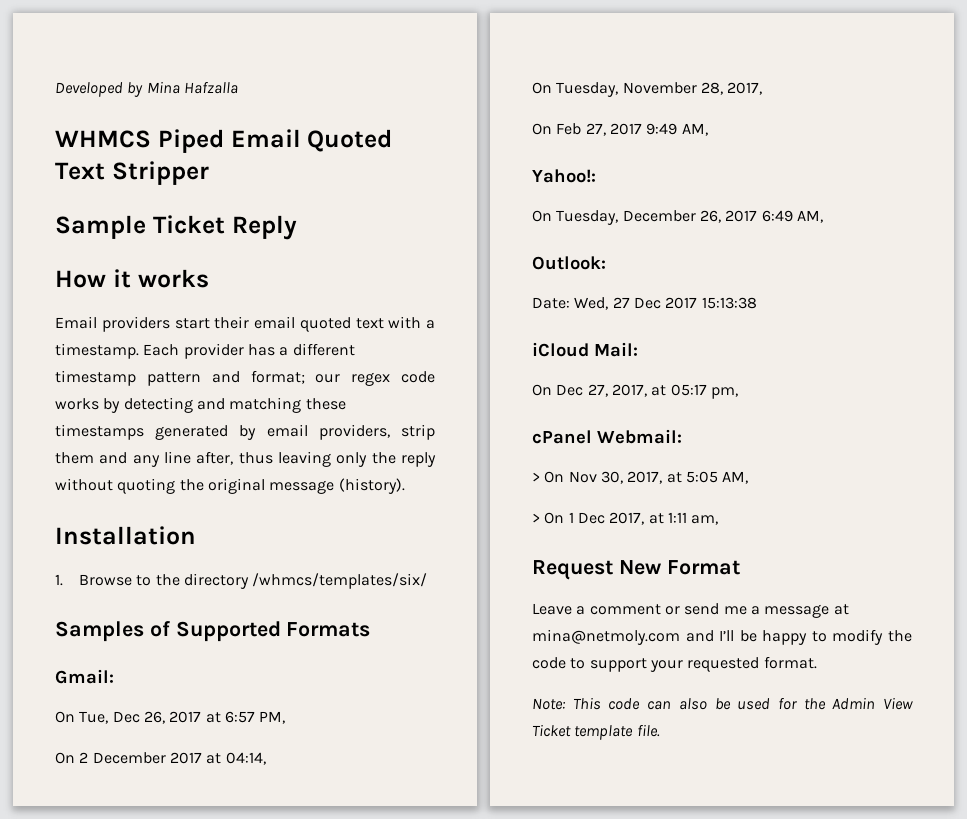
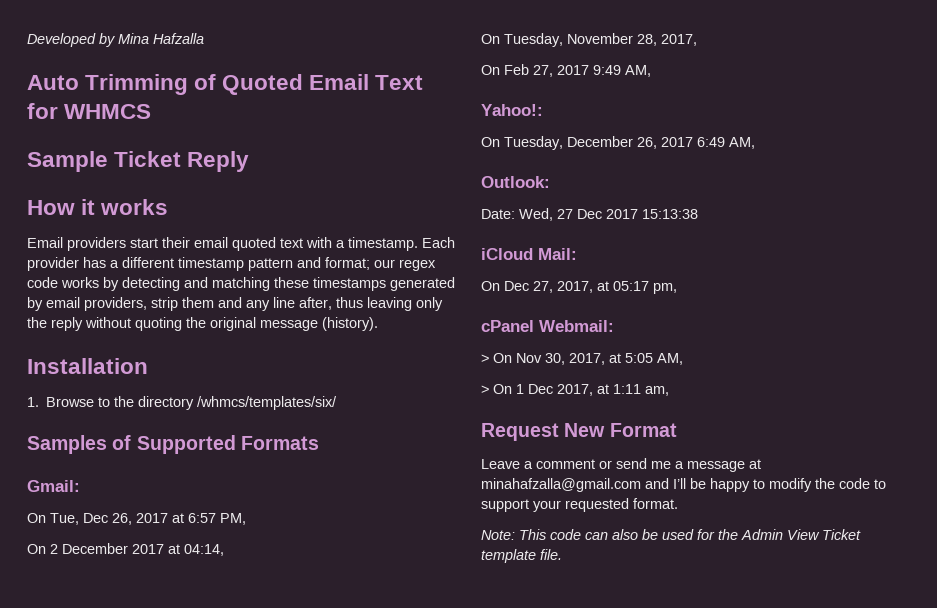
- WHMCS Piped Email Quoted Text Stripper
+ Auto Trimming of Quoted Email Text for WHMCS
- Leave a comment or send me a message at mina@netmoly.com and I’ll be happy to modify the code to support your requested format.
+ Leave a comment or send me a message at minahafzalla@gmail.com and I’ll be happy to modify the code to support your requested format.

